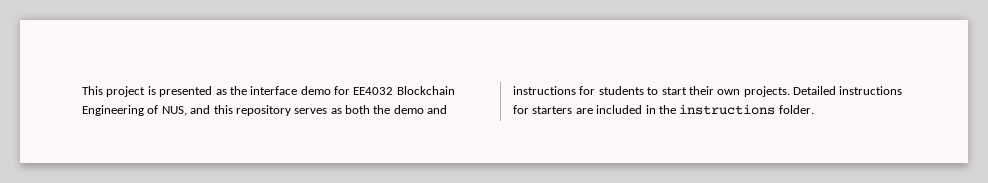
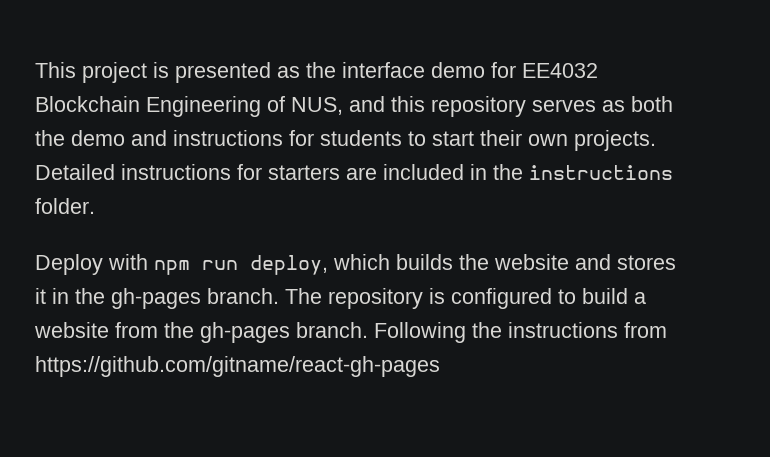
+ Deploy with npm run deploy, which builds the website and stores it in the gh-pages branch. The repository is configured to build a website from the gh-pages branch. Following the instructions from https://github.com/gitname/react-gh-pages

